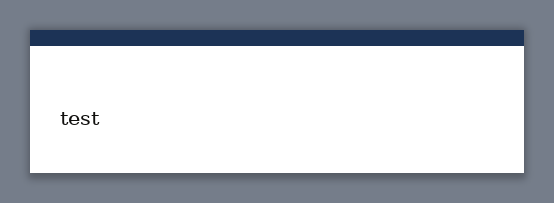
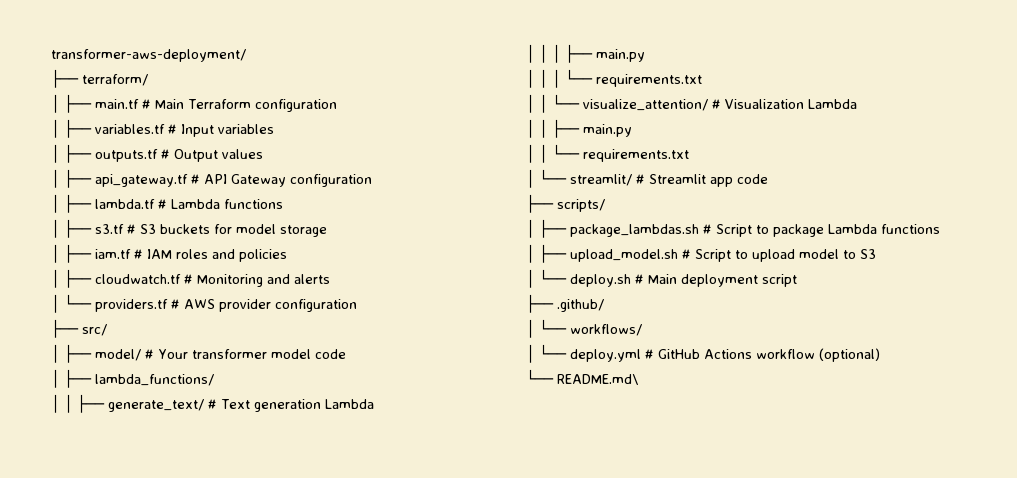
- test
+ transformer-aws-deployment/
+ ├── terraform/
+ │ ├── main.tf # Main Terraform configuration
+ │ ├── variables.tf # Input variables
+ │ ├── outputs.tf # Output values
+ │ ├── api_gateway.tf # API Gateway configuration
+ │ ├── lambda.tf # Lambda functions
+ │ ├── s3.tf # S3 buckets for model storage
+ │ ├── iam.tf # IAM roles and policies
+ │ ├── cloudwatch.tf # Monitoring and alerts
+ │ └── providers.tf # AWS provider configuration
+ ├── src/
+ │ ├── model/ # Your transformer model code
+ │ ├── lambda_functions/
+ │ │ ├── generate_text/ # Text generation Lambda
+ │ │ │ ├── main.py
+ │ │ │ └── requirements.txt
+ │ │ └── visualize_attention/ # Visualization Lambda
+ │ │ ├── main.py
+ │ │ └── requirements.txt
+ │ └── streamlit/ # Streamlit app code
+ ├── scripts/
+ │ ├── package_lambdas.sh # Script to package Lambda functions
+ │ ├── upload_model.sh # Script to upload model to S3
+ │ └── deploy.sh # Main deployment script
+ ├── .github/
+ │ └── workflows/
+ │ └── deploy.yml # GitHub Actions workflow (optional)
+ └── README.md\

